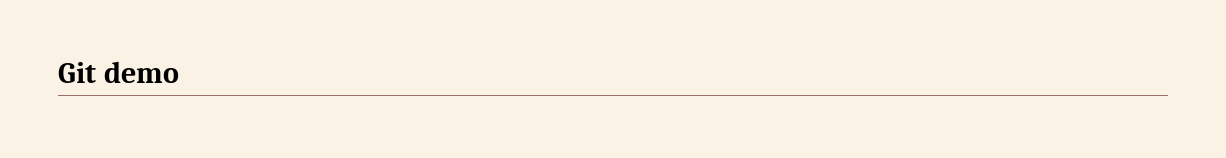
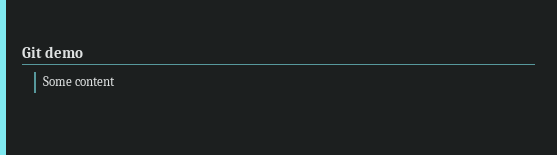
+ Some content

